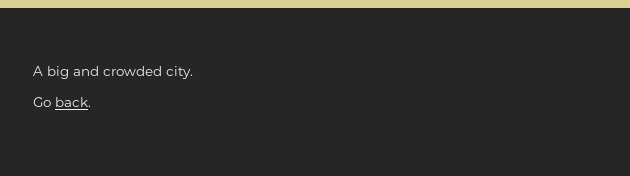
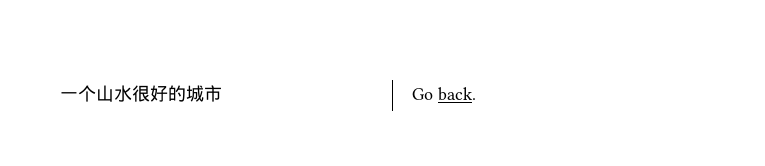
- A big and crowded city.
+ 一个山水很好的城市

